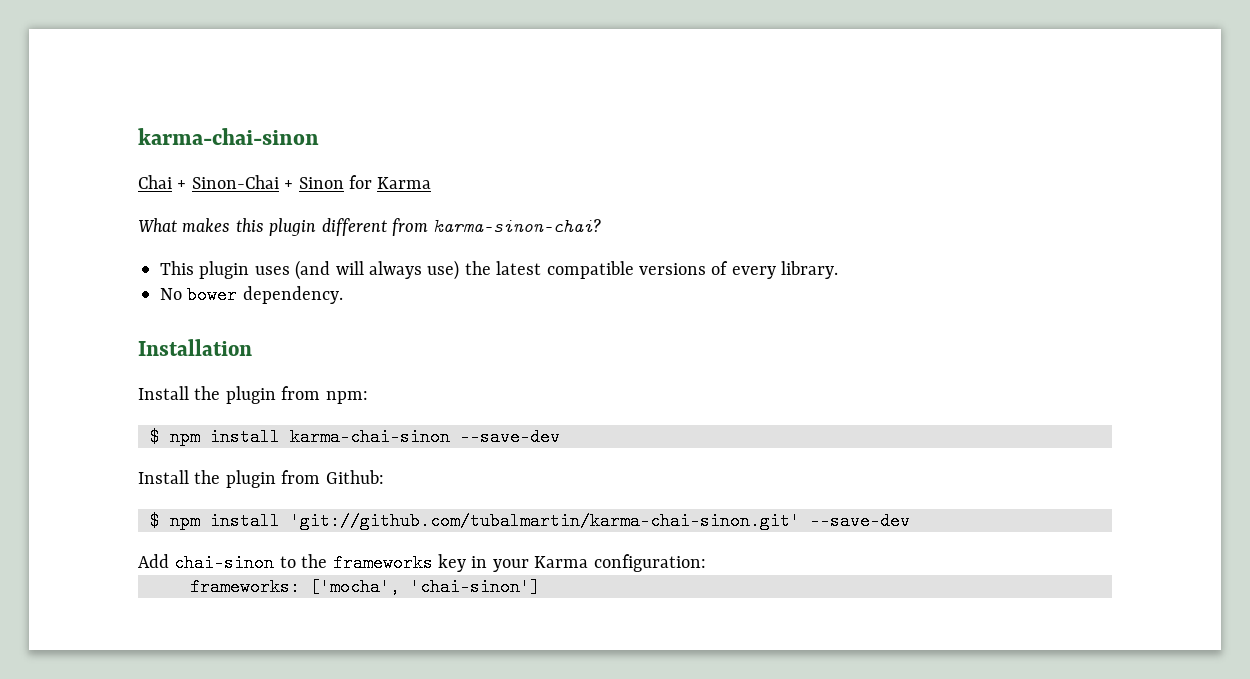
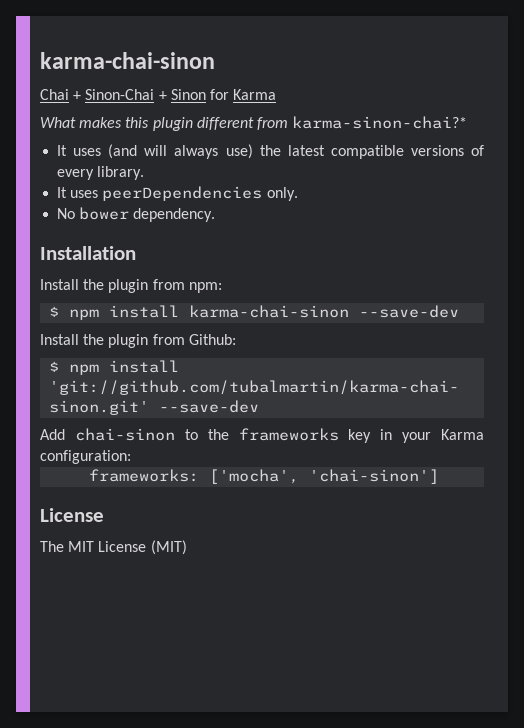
- What makes this plugin different from karma-sinon-chai?
- This plugin uses (and will always use) the latest compatible versions of every library.
+ What makes this plugin different from karma-sinon-chai?*
+ It uses (and will always use) the latest compatible versions of every library.
+ It uses peerDependencies only.
  frameworks: ['mocha', 'chai-sinon']
+ License
+ The MIT License (MIT)

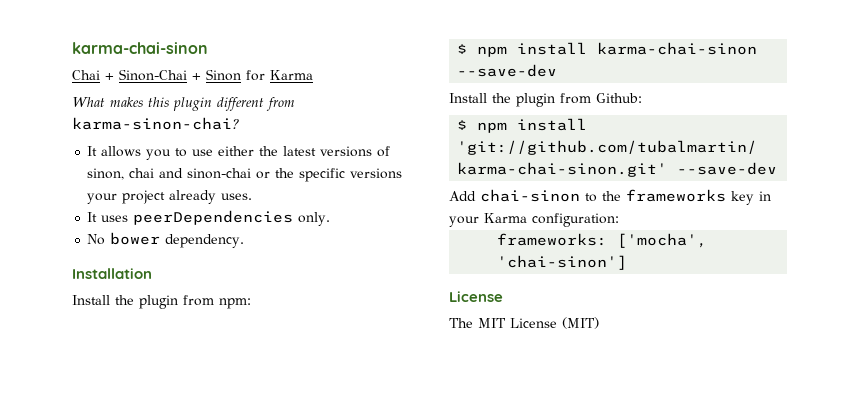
- What makes this plugin different from karma-sinon-chai?*
- It uses (and will always use) the latest compatible versions of every library.
+ What makes this plugin different from karma-sinon-chai?
+ It allows you to use either the latest versions of sinon, chai and sinon-chai or the specific versions your project already uses.

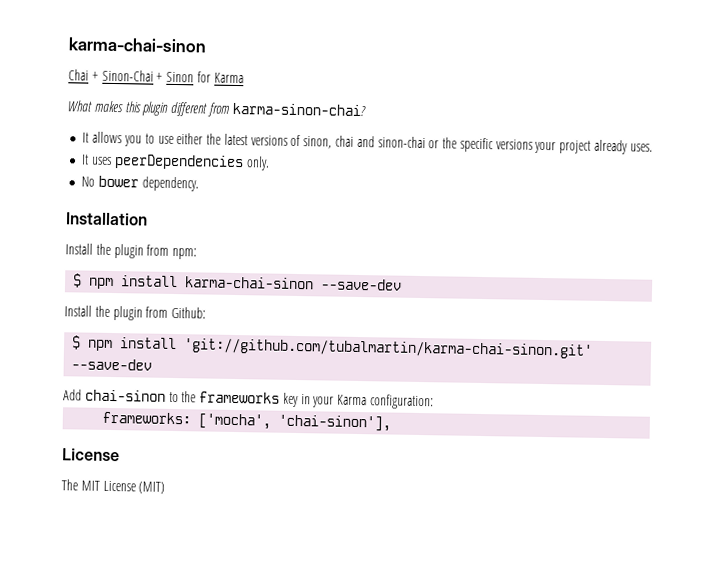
- frameworks: ['mocha', 'chai-sinon']
+ frameworks: ['mocha', 'chai-sinon'],

